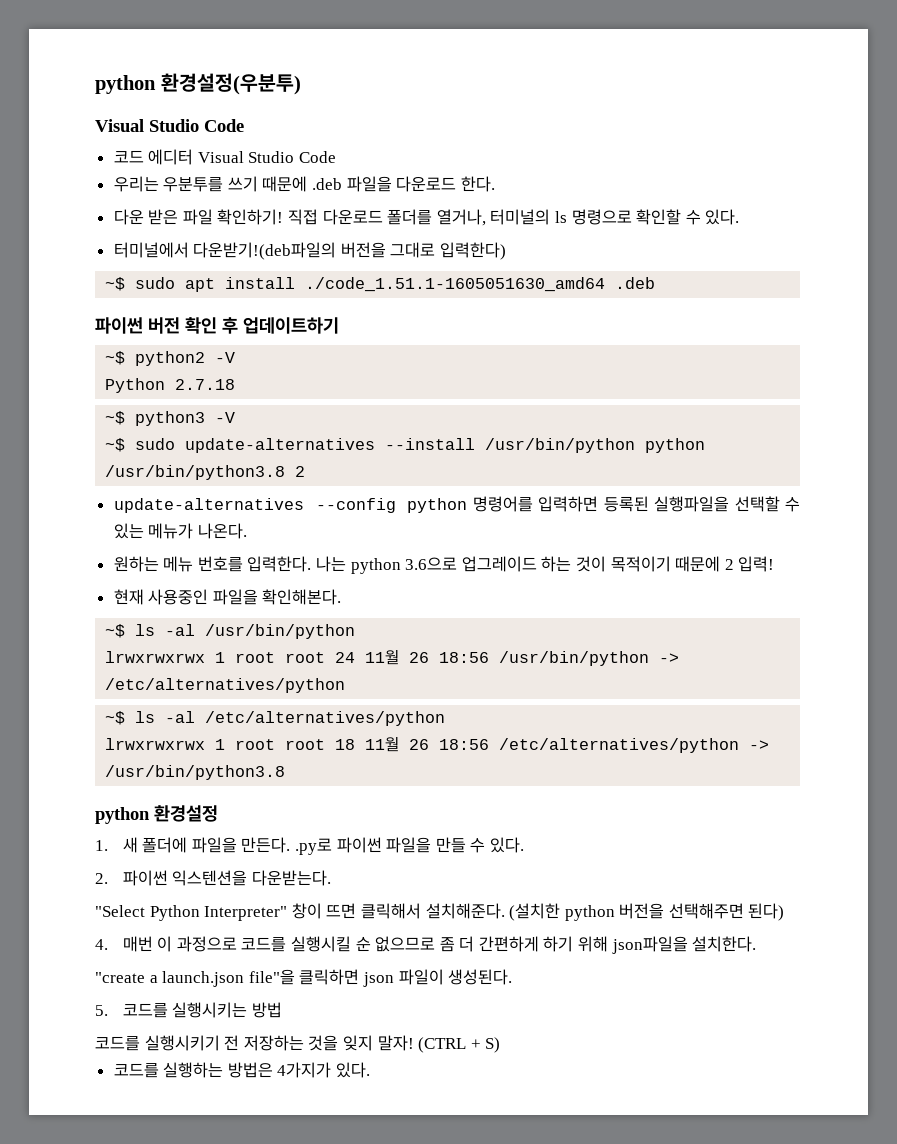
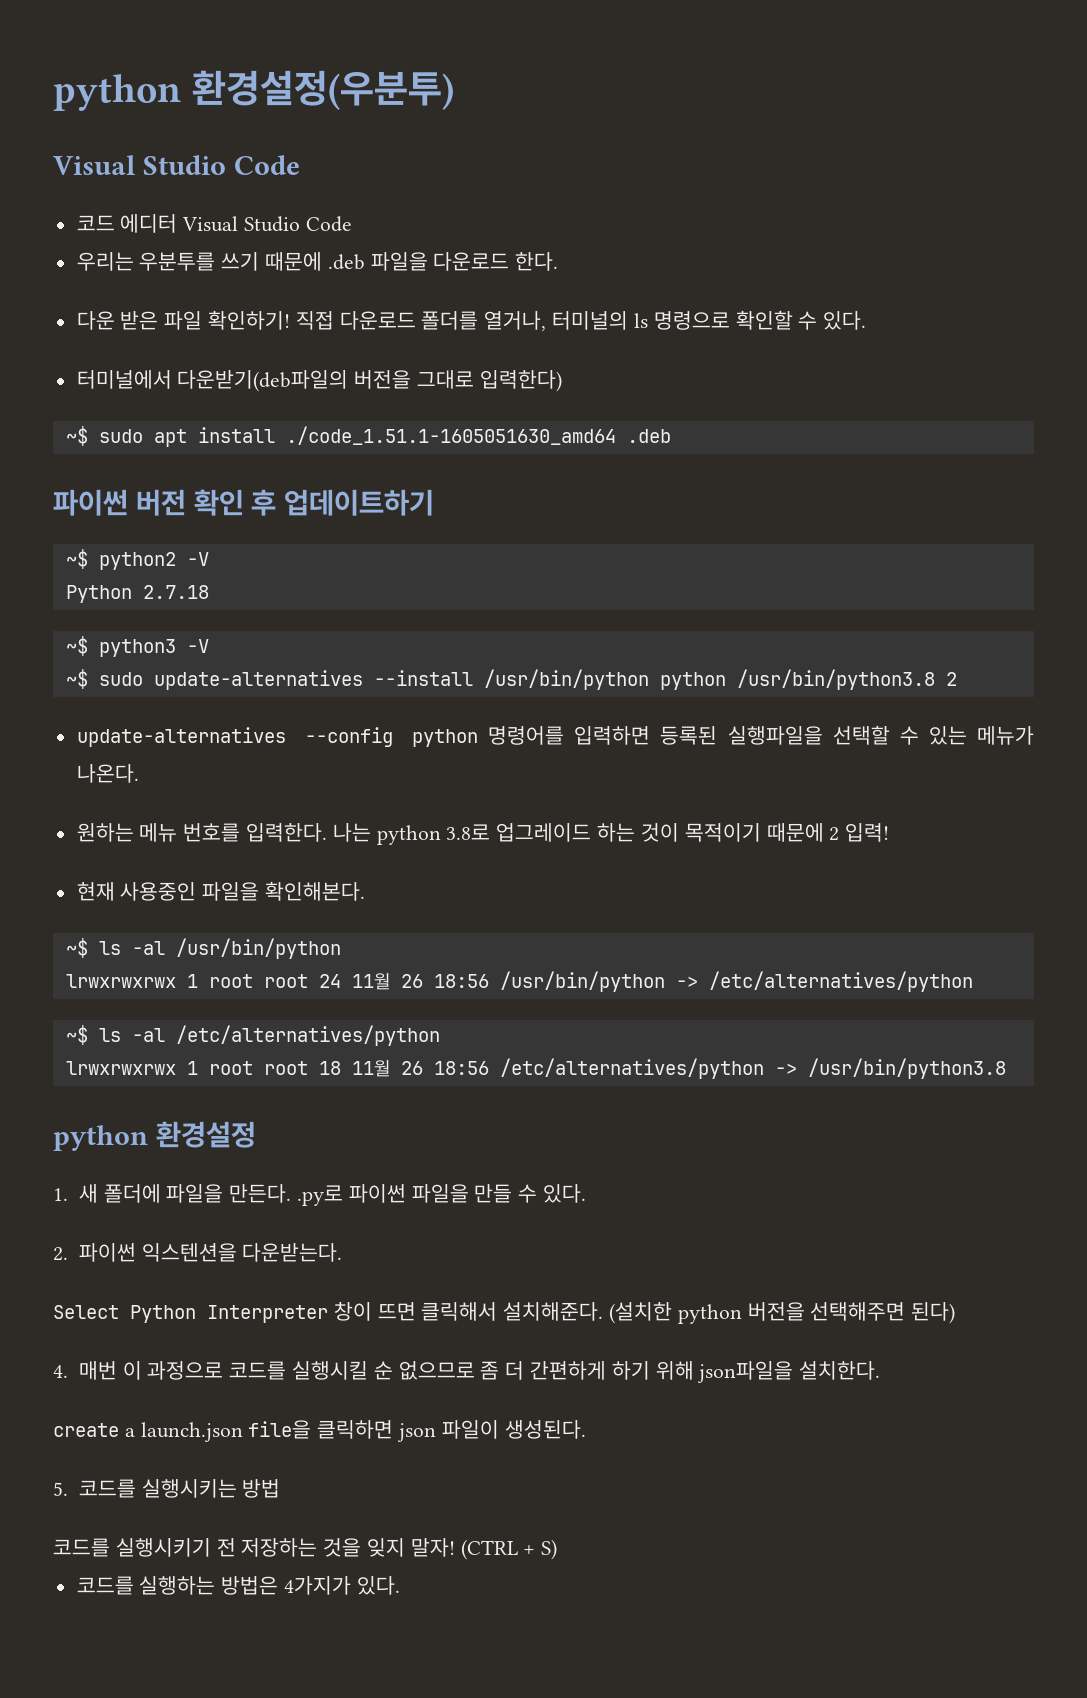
- 터미널에서 다운받기!(deb파일의 버전을 그대로 입력한다)
+ 터미널에서 다운받기(deb파일의 버전을 그대로 입력한다)
- 나는 python 3.6으로 업그레이드 하는 것이 목적이기 때문에 2 입력!
+ 나는 python 3.8로 업그레이드 하는 것이 목적이기 때문에 2 입력!
- "Select Python Interpreter" 창이 뜨면 클릭해서 설치해준다.
+ Select Python Interpreter 창이 뜨면 클릭해서 설치해준다.
- "create a launch.json file"을 클릭하면 json 파일이 생성된다.
+ create a launch.json file을 클릭하면 json 파일이 생성된다.

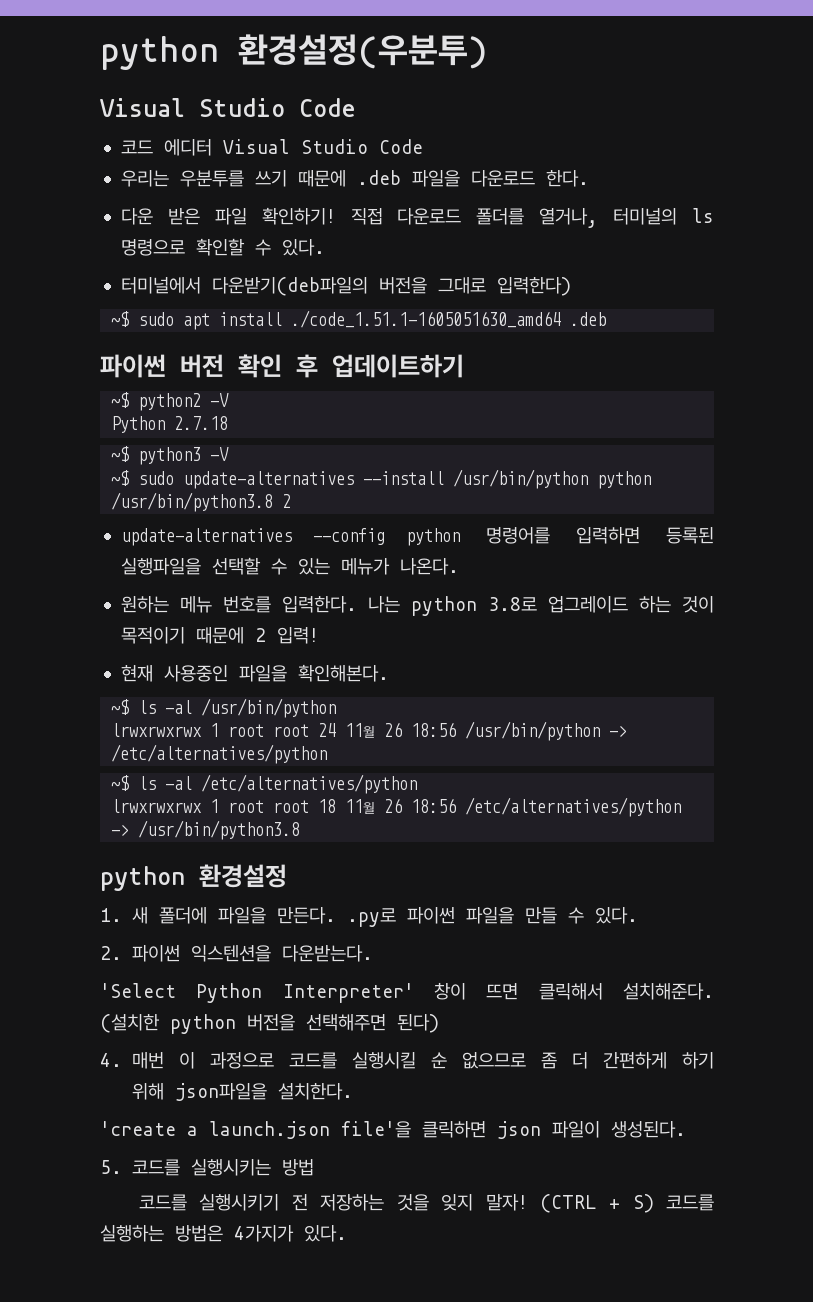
- Select Python Interpreter 창이 뜨면 클릭해서 설치해준다.
+ 'Select Python Interpreter' 창이 뜨면 클릭해서 설치해준다.
- create a launch.json file을 클릭하면 json 파일이 생성된다.
+ 'create a launch.json file'을 클릭하면 json 파일이 생성된다.
- (CTRL + S)
- 코드를 실행하는 방법은 4가지가 있다.
+ (CTRL + S) 코드를 실행하는 방법은 4가지가 있다.

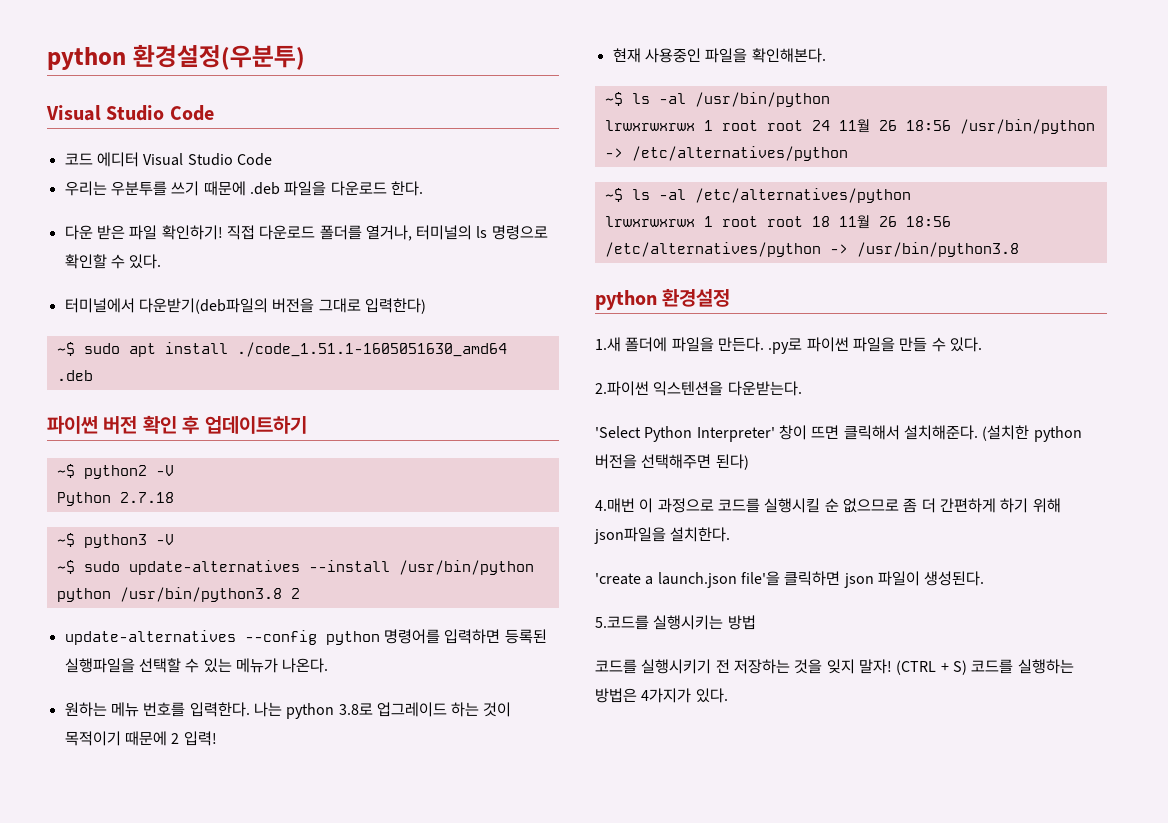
- 1. 새 폴더에 파일을 만든다. .py로 파이썬 파일을 만들 수 있다.
+ 1.새 폴더에 파일을 만든다. .py로 파이썬 파일을 만들 수 있다.
- 2. 파이썬 익스텐션을 다운받는다.
+ 2.파이썬 익스텐션을 다운받는다.
- 4. 매번 이 과정으로 코드를 실행시킬 순 없으므로 좀 더 간편하게 하기 위해 json파일을 설치한다.
+ 4.매번 이 과정으로 코드를 실행시킬 순 없으므로 좀 더 간편하게 하기 위해 json파일을 설치한다.
- 5. 코드를 실행시키는 방법
+ 5.코드를 실행시키는 방법

